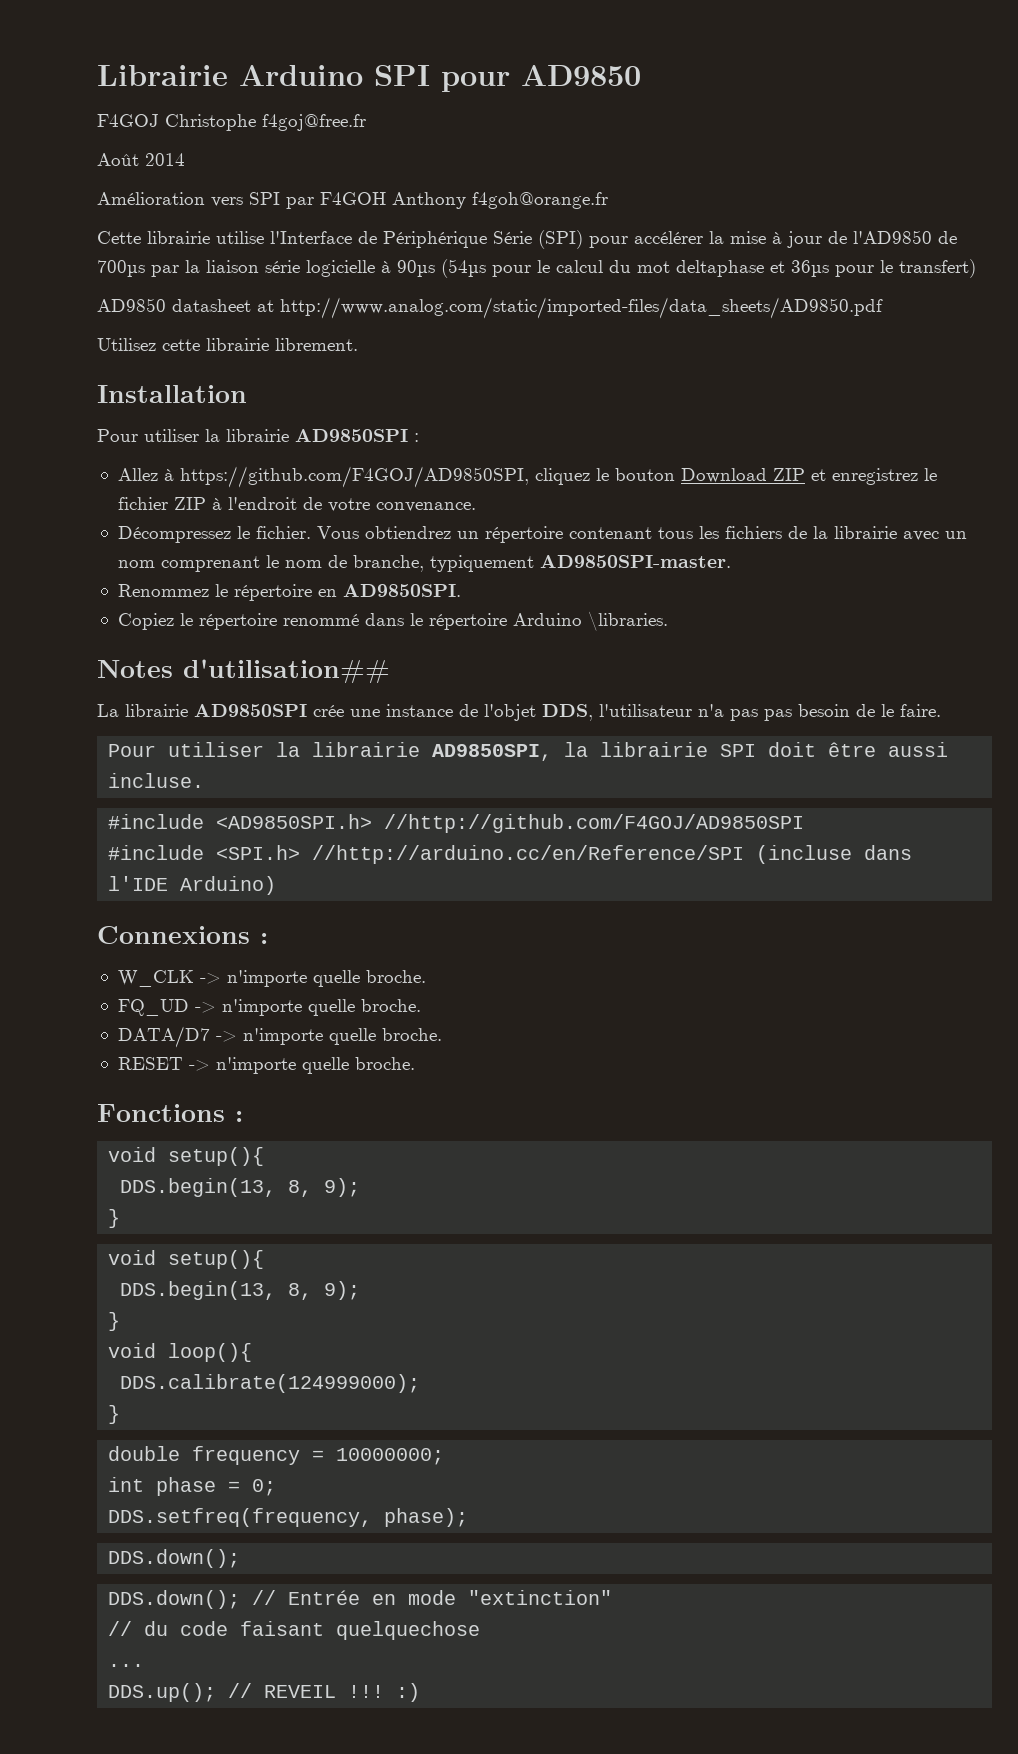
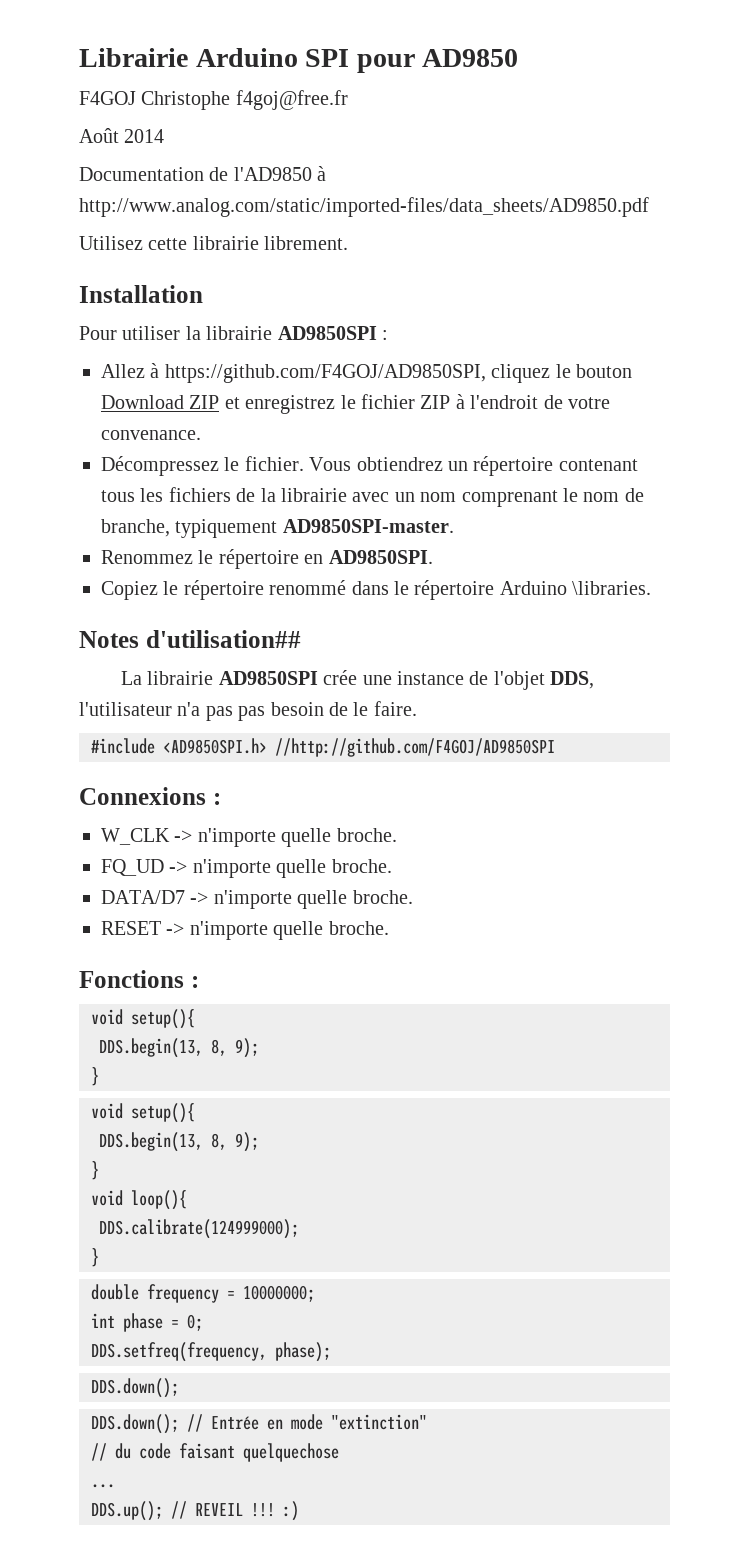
- Amélioration vers SPI par F4GOH Anthony f4goh@orange.fr
- Cette librairie utilise l'Interface de Périphérique Série (SPI) pour accélérer la mise à jour de l'AD9850 de 700µs par la liaison série logicielle à 90µs (54µs pour le calcul du mot deltaphase et 36µs pour le transfert)
- AD9850 datasheet at http://www.analog.com/static/imported-files/data_sheets/AD9850.pdf
+ Documentation de l'AD9850 à http://www.analog.com/static/imported-files/data_sheets/AD9850.pdf
- Pour utiliser la librairie AD9850SPI, la librairie SPI doit être aussi incluse.
  #include <AD9850SPI.h> //http://github.com/F4GOJ/AD9850SPI
- #include <SPI.h> //http://arduino.cc/en/Reference/SPI (incluse dans l'IDE Arduino)

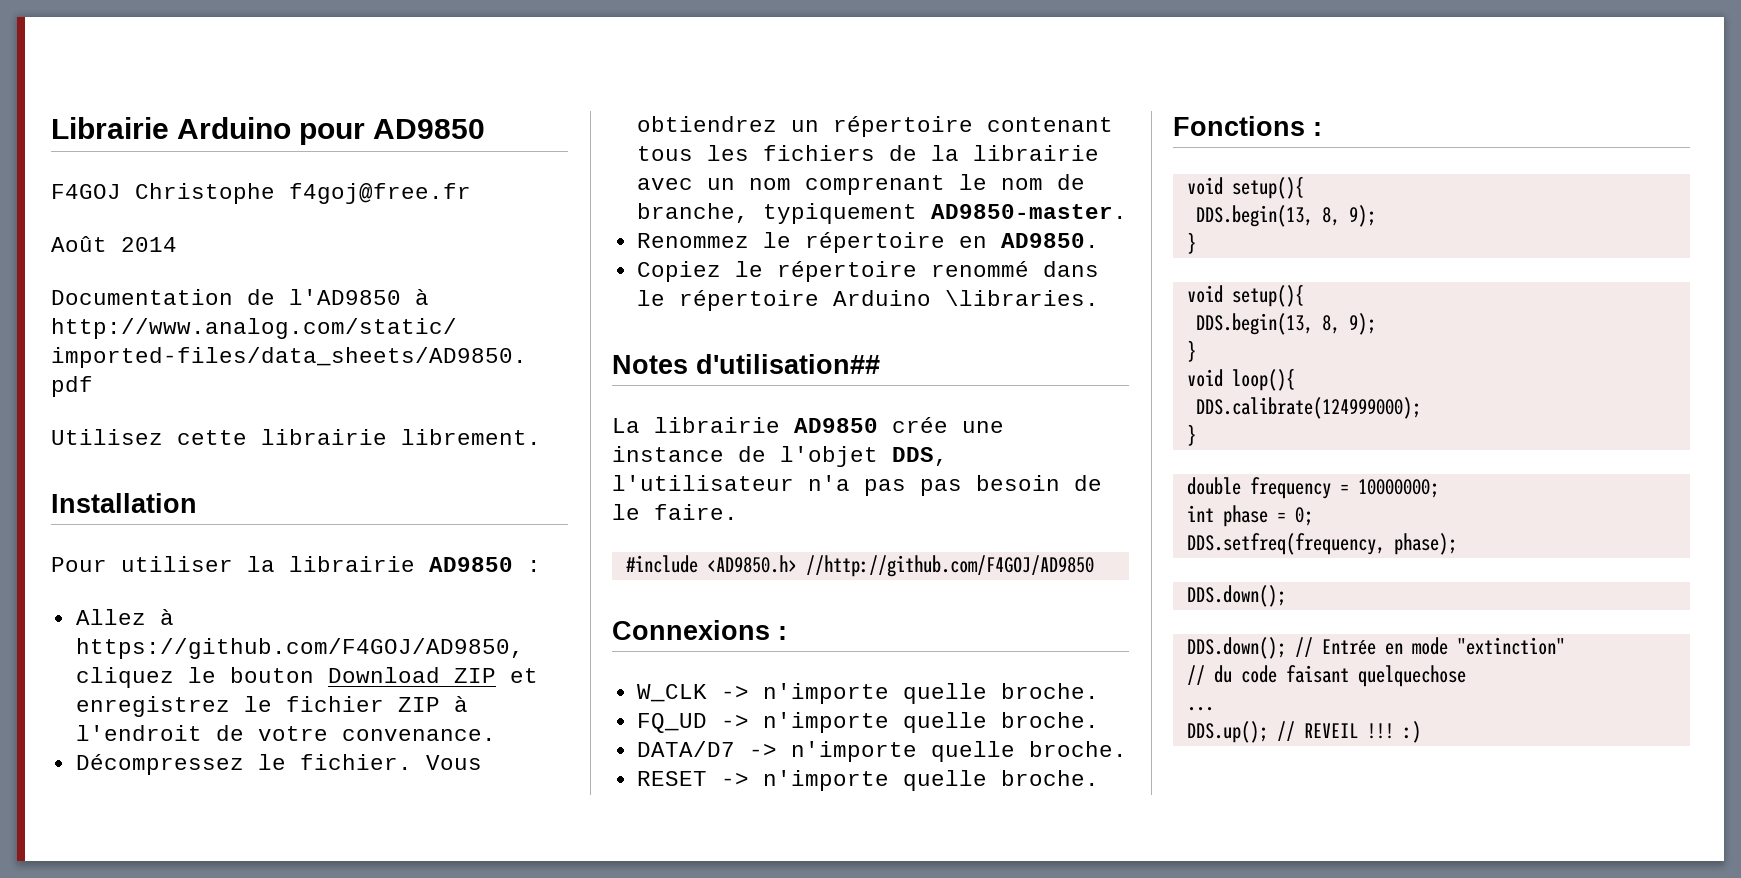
- Librairie Arduino SPI pour AD9850
+ Librairie Arduino pour AD9850
- Pour utiliser la librairie AD9850SPI :
+ Pour utiliser la librairie AD9850 :
- Allez à https://github.com/F4GOJ/AD9850SPI, cliquez le bouton Download ZIP et enregistrez le fichier ZIP à l'endroit de votre convenance.
+ Allez à https://github.com/F4GOJ/AD9850, cliquez le bouton Download ZIP et enregistrez le fichier ZIP à l'endroit de votre convenance.
- Vous obtiendrez un répertoire contenant tous les fichiers de la librairie avec un nom comprenant le nom de branche, typiquement AD9850SPI-master.
+ Vous obtiendrez un répertoire contenant tous les fichiers de la librairie avec un nom comprenant le nom de branche, typiquement AD9850-master.
- Renommez le répertoire en AD9850SPI.
+ Renommez le répertoire en AD9850.
- La librairie AD9850SPI crée une instance de l'objet DDS, l'utilisateur n'a pas pas besoin de le faire.
+ La librairie AD9850 crée une instance de l'objet DDS, l'utilisateur n'a pas pas besoin de le faire.
- #include <AD9850SPI.h> //http://github.com/F4GOJ/AD9850SPI
+ #include <AD9850.h> //http://github.com/F4GOJ/AD9850

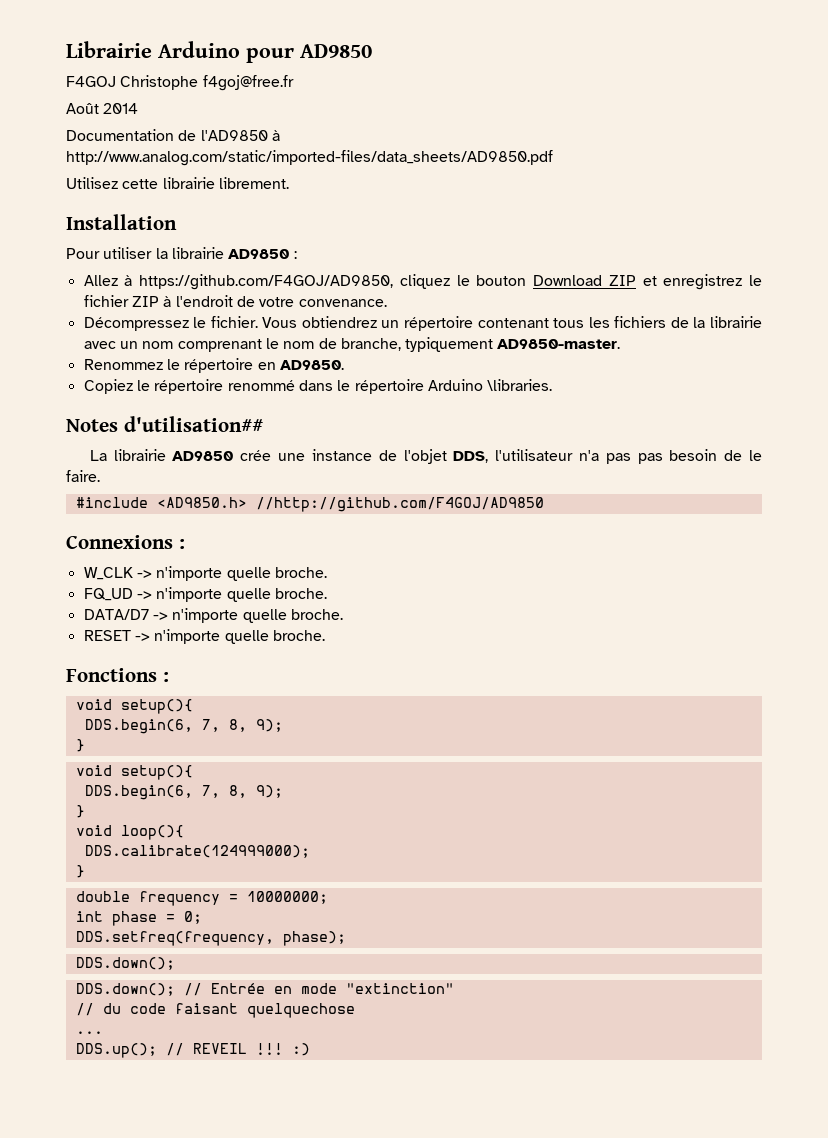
  Fonctions :
  void setup(){
- DDS.begin(13, 8, 9);
+ DDS.begin(6, 7, 8, 9);
  }
  void setup(){
- DDS.begin(13, 8, 9);
+ DDS.begin(6, 7, 8, 9);

